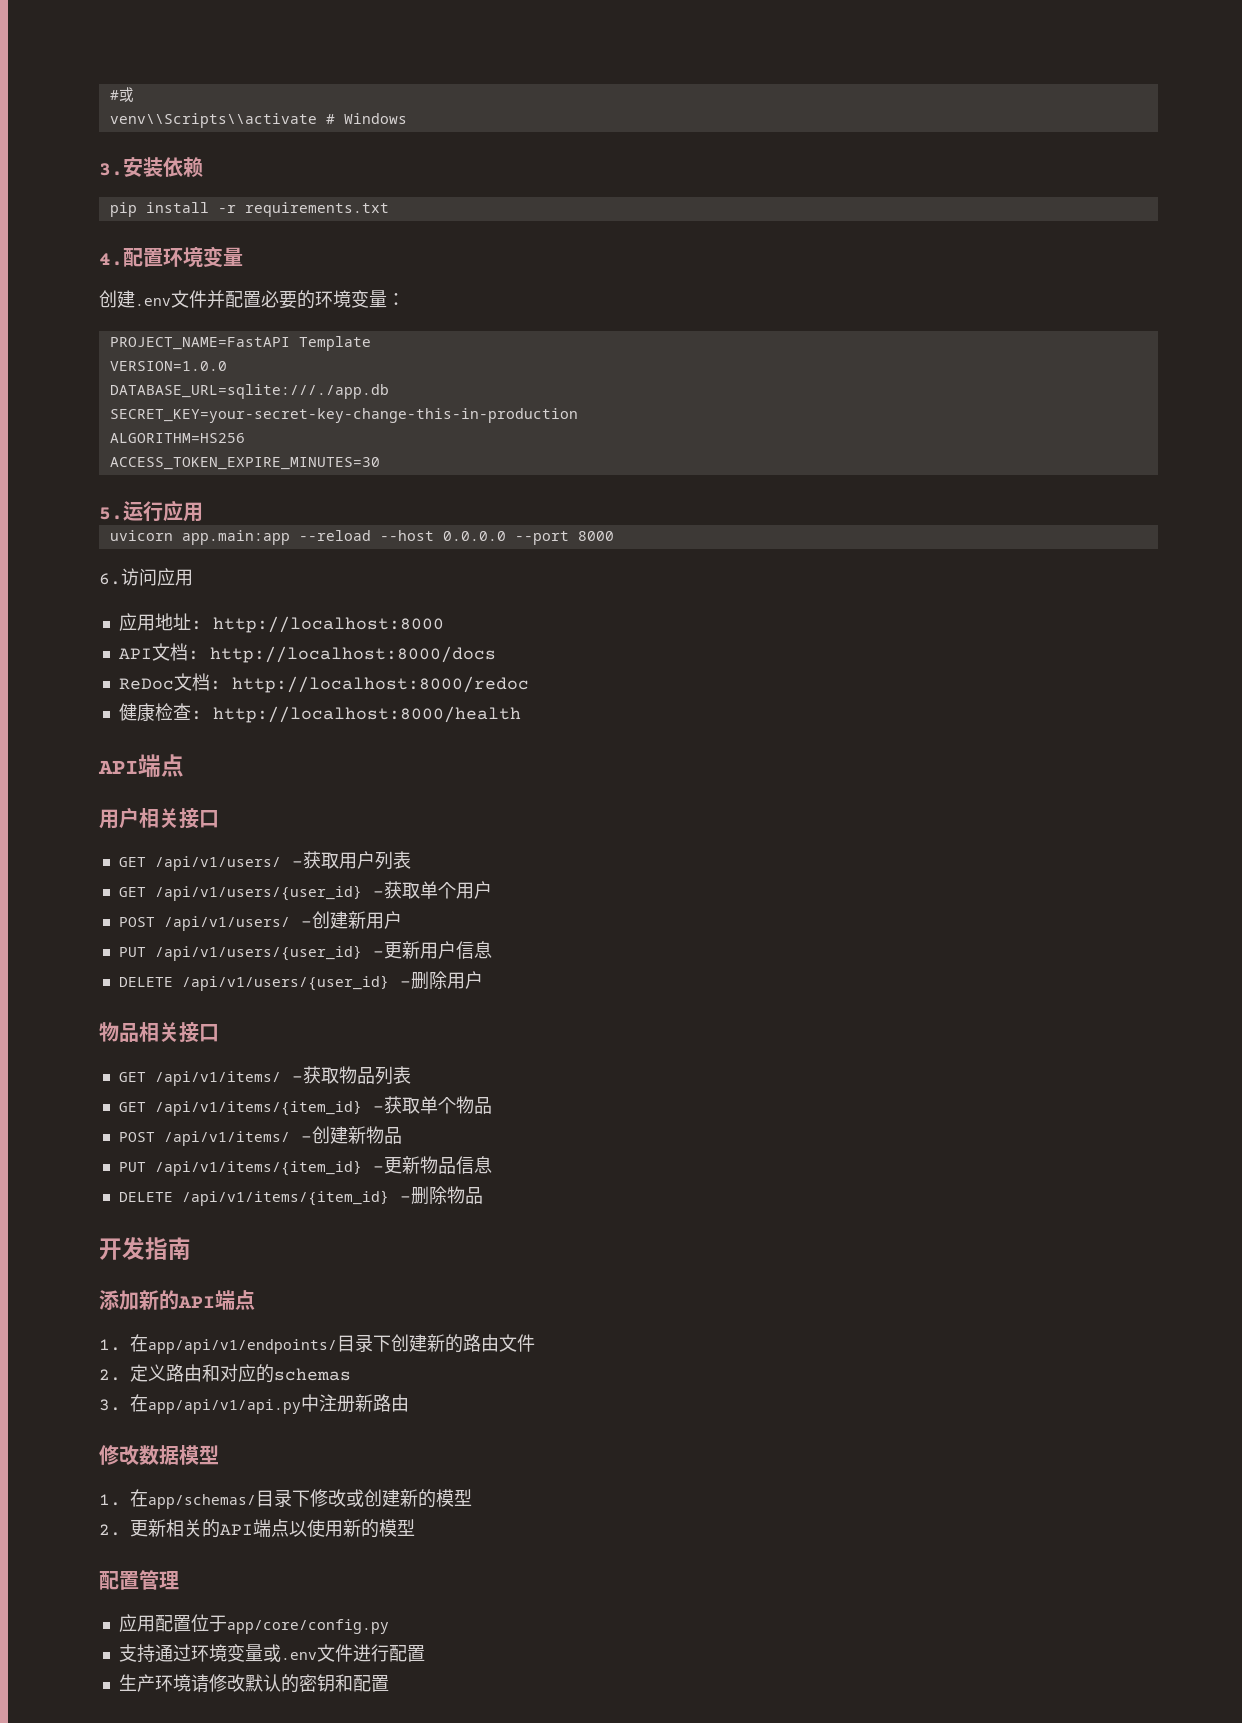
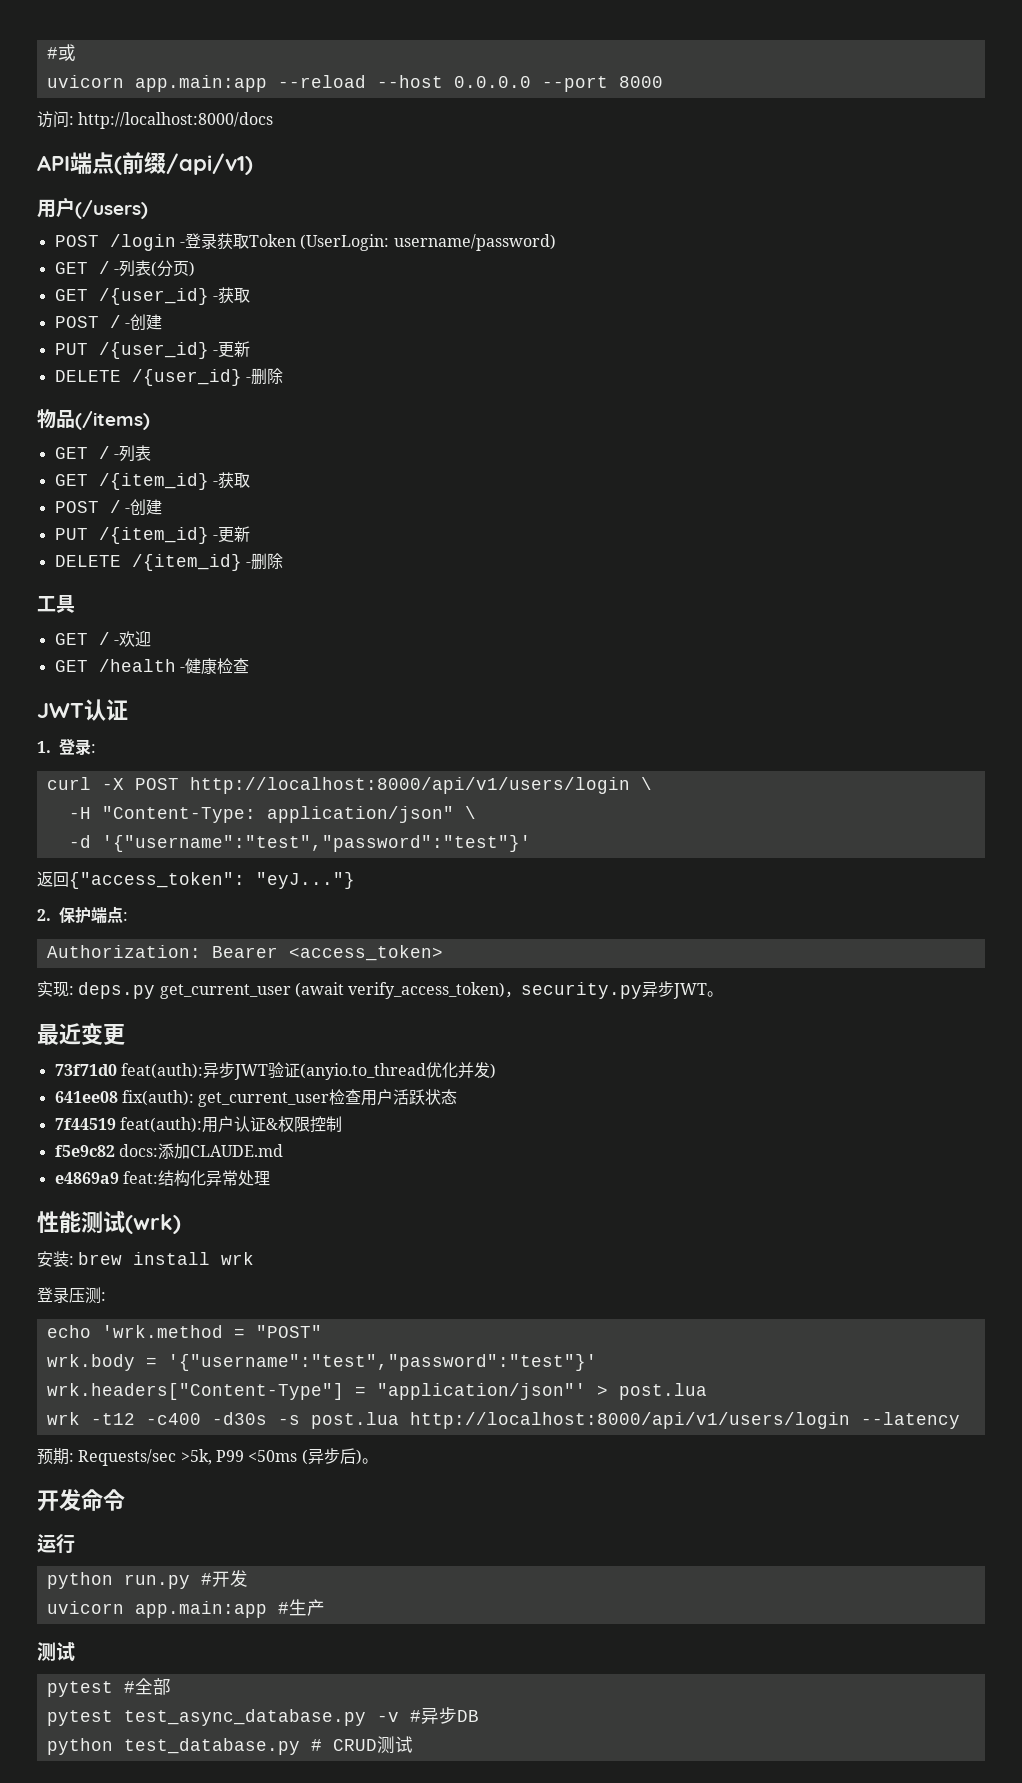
- venv\\Scripts\\activate # Windows
- 3.安装依赖
- pip install -r requirements.txt
- 4.配置环境变量
- 创建.env文件并配置必要的环境变量：
- PROJECT_NAME=FastAPI Template
- VERSION=1.0.0
- DATABASE_URL=sqlite:///./app.db
- SECRET_KEY=your-secret-key-change-this-in-production
- ALGORITHM=HS256
- ACCESS_TOKEN_EXPIRE_MINUTES=30
- 5.运行应用
- 6.访问应用
- 应用地址: http://localhost:8000
- API文档: http://localhost:8000/docs
- ReDoc文档: http://localhost:8000/redoc
- 健康检查: http://localhost:8000/health
- API端点
- 用户相关接口
- GET /api/v1/users/ -获取用户列表
- GET /api/v1/users/{user_id} -获取单个用户
- POST /api/v1/users/ -创建新用户
- PUT /api/v1/users/{user_id} -更新用户信息
- DELETE /api/v1/users/{user_id} -删除用户
- 物品相关接口
- GET /api/v1/items/ -获取物品列表
- GET /api/v1/items/{item_id} -获取单个物品
- POST /api/v1/items/ -创建新物品
- PUT /api/v1/items/{item_id} -更新物品信息
- DELETE /api/v1/items/{item_id} -删除物品
- 开发指南
- 添加新的API端点
- 1.在app/api/v1/endpoints/目录下创建新的路由文件
- 2.定义路由和对应的schemas
- 3.在app/api/v1/api.py中注册新路由
- 修改数据模型
- 1.在app/schemas/目录下修改或创建新的模型
- 2.更新相关的API端点以使用新的模型
- 配置管理
- 应用配置位于app/core/config.py
- 支持通过环境变量或.env文件进行配置
- 生产环境请修改默认的密钥和配置
+ 访问: http://localhost:8000/docs
+ API端点(前缀/api/v1)
+ 用户(/users)
+ POST /login -登录获取Token (UserLogin: username/password)
+ GET / -列表(分页)
+ GET /{user_id} -获取
+ POST / -创建
+ PUT /{user_id} -更新
+ DELETE /{user_id} -删除
+ 物品(/items)
+ GET / -列表
+ GET /{item_id} -获取
+ POST / -创建
+ PUT /{item_id} -更新
+ DELETE /{item_id} -删除
+ 工具
+ GET / -欢迎
+ GET /health -健康检查
+ JWT认证
+ 1.登录:
+ curl -X POST http://localhost:8000/api/v1/users/login \
+ -H "Content-Type: application/json" \
+ -d '{"username":"test","password":"test"}'
+ 返回{"access_token": "eyJ..."}
+ 2.保护端点:
+ Authorization: Bearer <access_token>
+ 实现: deps.py get_current_user (await verify_access_token)，security.py异步JWT。
+ 最近变更
+ 73f71d0 feat(auth):异步JWT验证(anyio.to_thread优化并发)
+ 641ee08 fix(auth): get_current_user检查用户活跃状态
+ 7f44519 feat(auth):用户认证&权限控制
+ f5e9c82 docs:添加CLAUDE.md
+ e4869a9 feat:结构化异常处理
+ 性能测试(wrk)
+ 安装: brew install wrk
+ 登录压测:
+ echo 'wrk.method = "POST"
+ wrk.body = '{"username":"test","password":"test"}'
+ wrk.headers["Content-Type"] = "application/json"' > post.lua
+ wrk -t12 -c400 -d30s -s post.lua http://localhost:8000/api/v1/users/login --latency
+ 预期: Requests/sec >5k, P99 <50ms (异步后)。
+ 开发命令
+ 运行
+ python run.py #开发
+ uvicorn app.main:app #生产
+ 测试
+ pytest #全部
+ pytest test_async_database.py -v #异步DB
+ python test_database.py # CRUD测试

